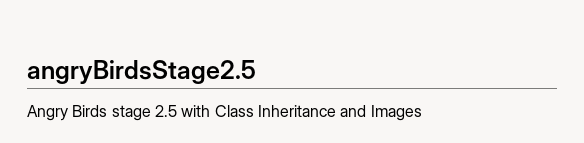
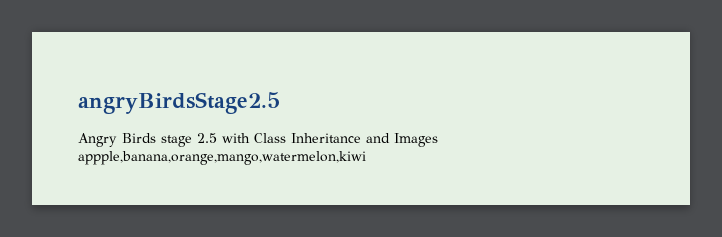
- Angry Birds stage 2.5 with Class Inheritance and Images
+ Angry Birds stage 2.5 with Class Inheritance and Images appple,banana,orange,mango,watermelon,kiwi

